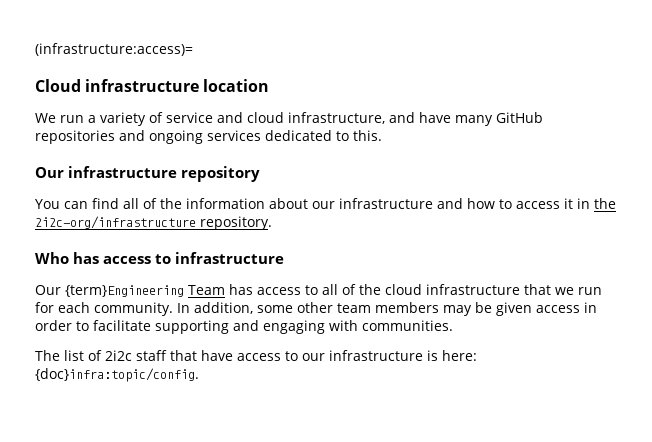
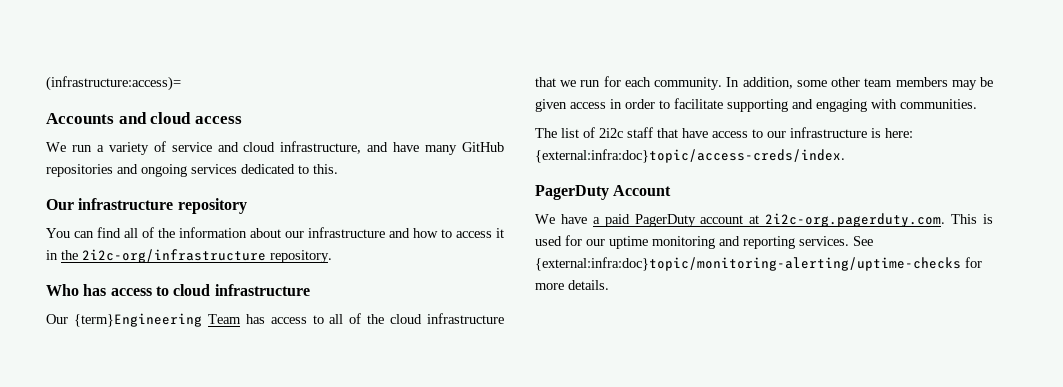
- Cloud infrastructure location
+ Accounts and cloud access
- Who has access to infrastructure
+ Who has access to cloud infrastructure
- The list of 2i2c staff that have access to our infrastructure is here: {doc}infra:topic/config.
+ The list of 2i2c staff that have access to our infrastructure is here: {external:infra:doc}topic/access-creds/index.
+ PagerDuty Account
+ We have a paid PagerDuty account at 2i2c-org.pagerduty.com. This is used for our uptime monitoring and reporting services. See {external:infra:doc}topic/monitoring-alerting/uptime-checks for more details.

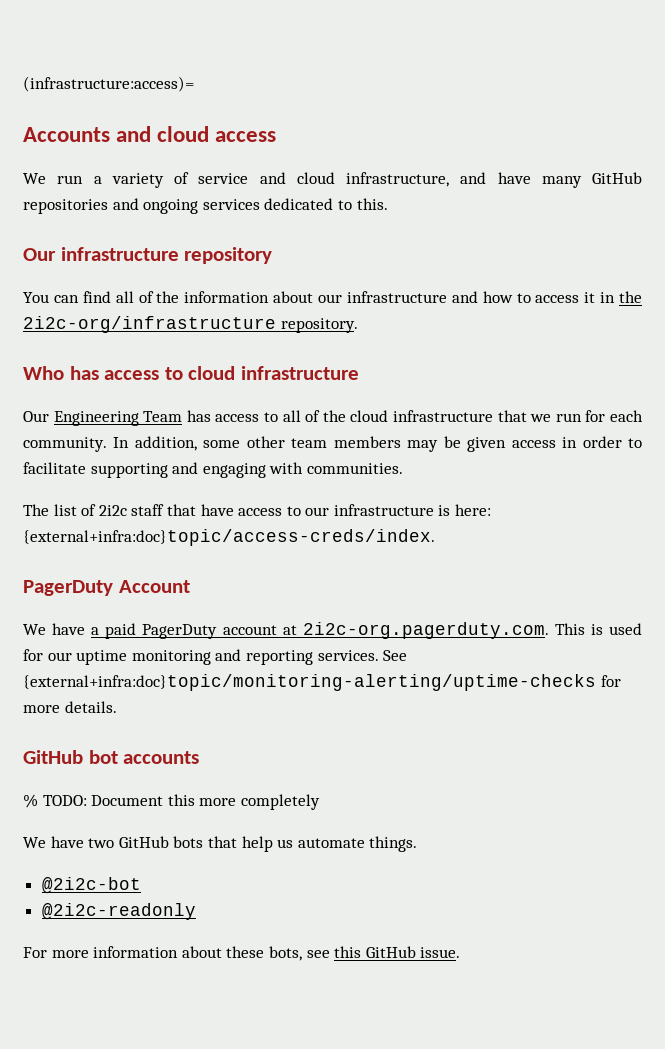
- Our {term}Engineering Team has access to all of the cloud infrastructure that we run for each community.
+ Our Engineering Team has access to all of the cloud infrastructure that we run for each community.
- The list of 2i2c staff that have access to our infrastructure is here: {external:infra:doc}topic/access-creds/index.
+ The list of 2i2c staff that have access to our infrastructure is here: {external+infra:doc}topic/access-creds/index.
- See {external:infra:doc}topic/monitoring-alerting/uptime-checks for more details.
+ See {external+infra:doc}topic/monitoring-alerting/uptime-checks for more details.
+ GitHub bot accounts
+ % TODO: Document this more completely
+ We have two GitHub bots that help us automate things.
+ @2i2c-bot
+ @2i2c-readonly
+ For more information about these bots, see this GitHub issue.

